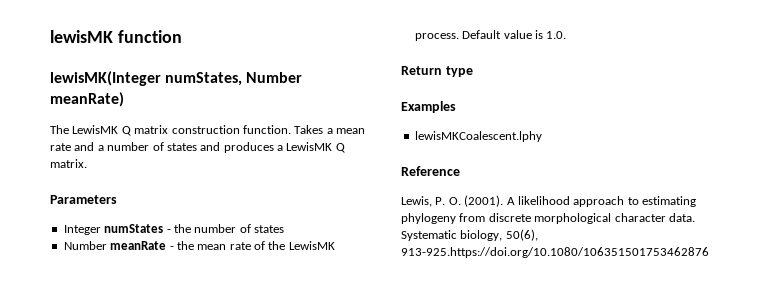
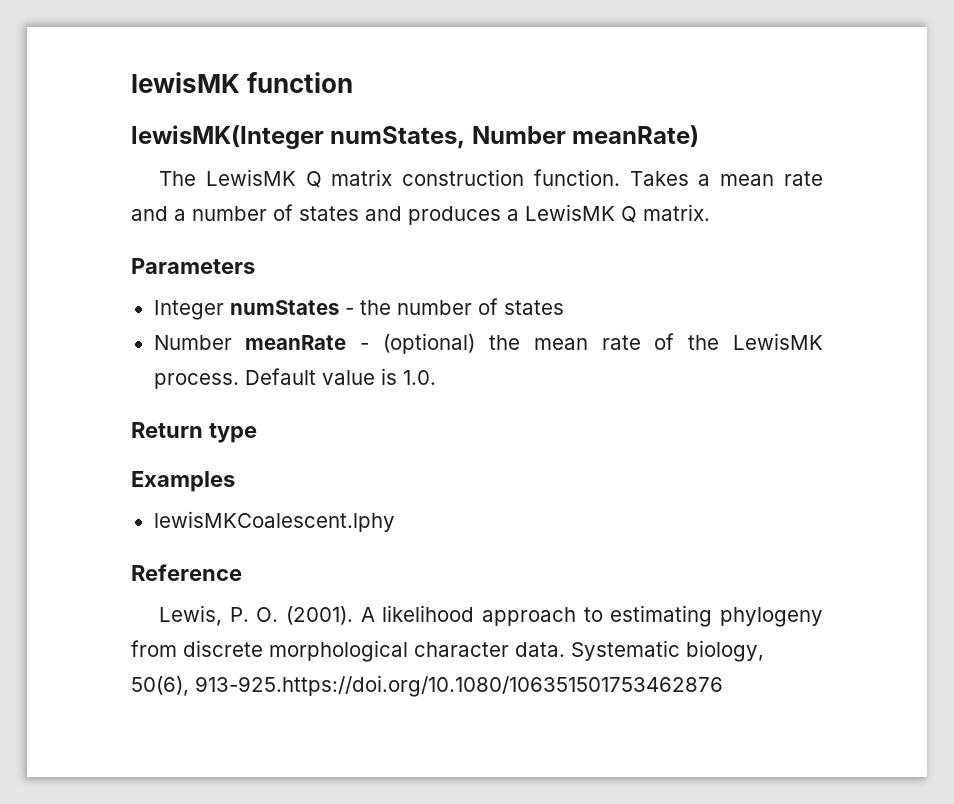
- Number meanRate - the mean rate of the LewisMK process.
+ Number meanRate - (optional) the mean rate of the LewisMK process.

